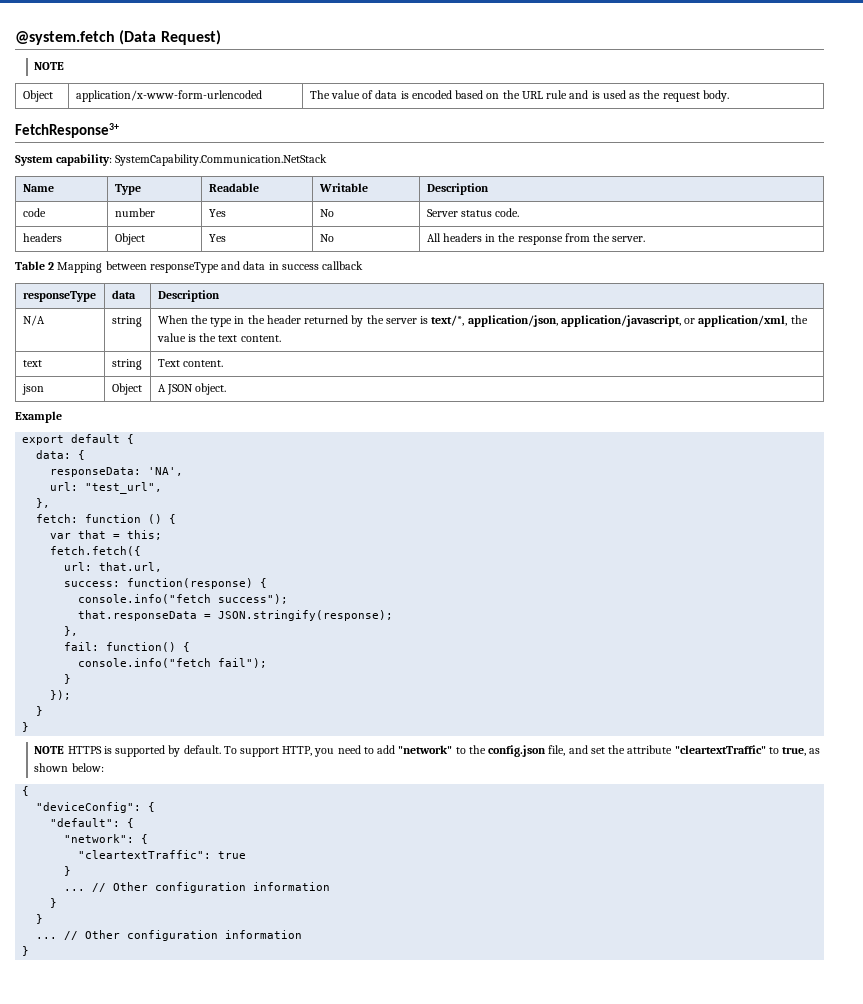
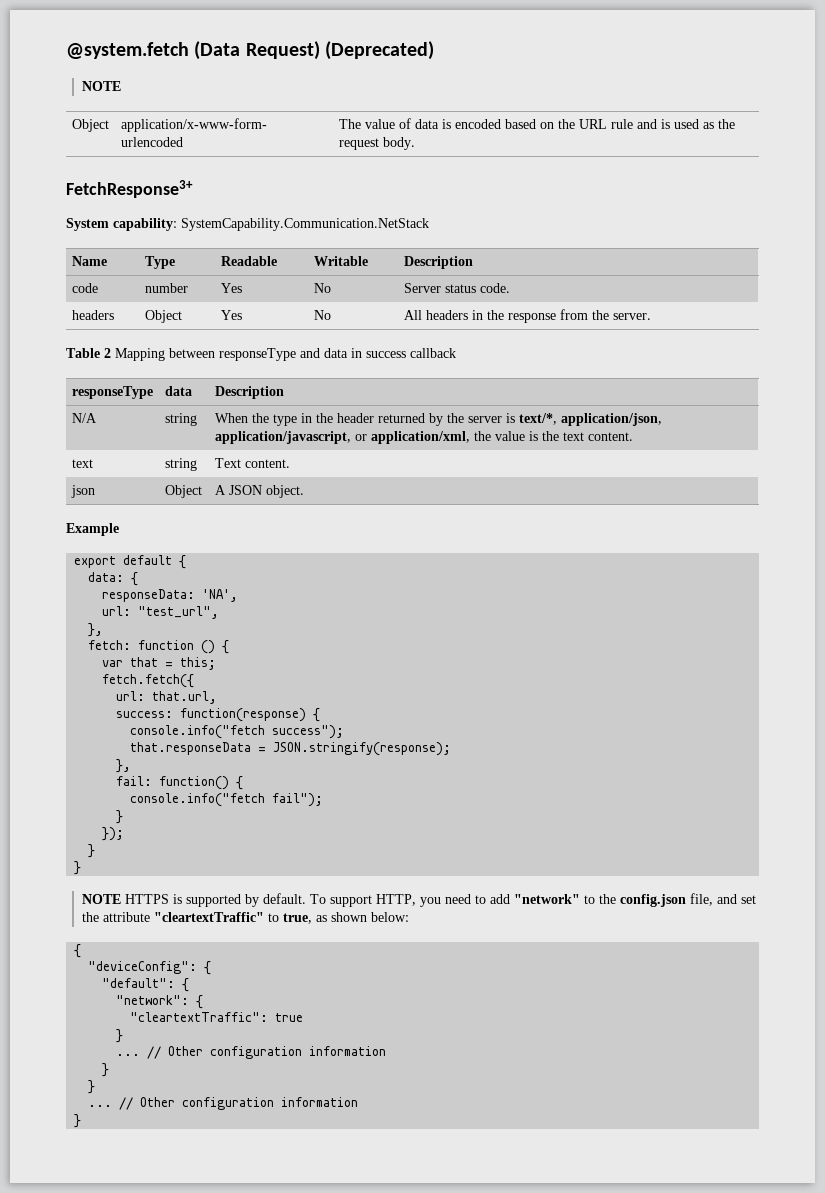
- @system.fetch (Data Request)
+ @system.fetch (Data Request) (Deprecated)

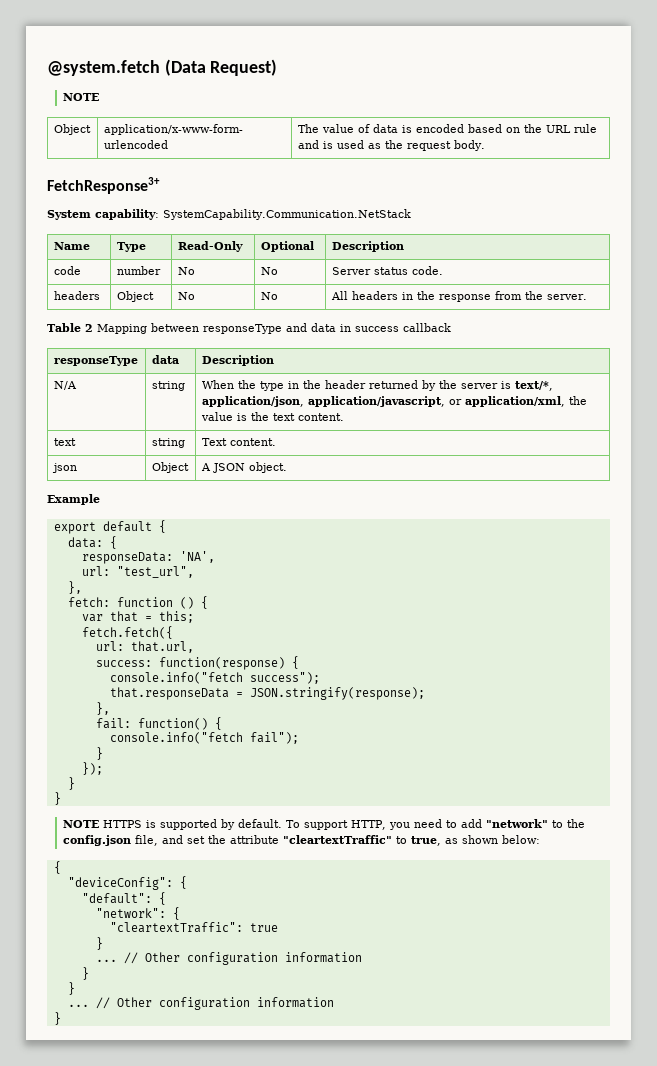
- @system.fetch (Data Request) (Deprecated)
+ @system.fetch (Data Request)
- Name | Type | Readable | Writable | Description
+ Name | Type | Read-Only | Optional | Description
- code | number | Yes | No | Server status code.
+ code | number | No | No | Server status code.
- headers | Object | Yes | No | All headers in the response from the server.
+ headers | Object | No | No | All headers in the response from the server.

